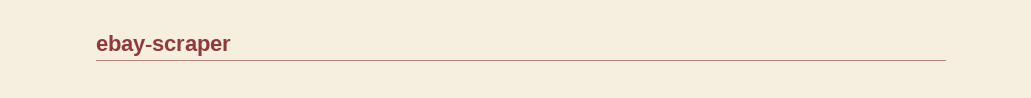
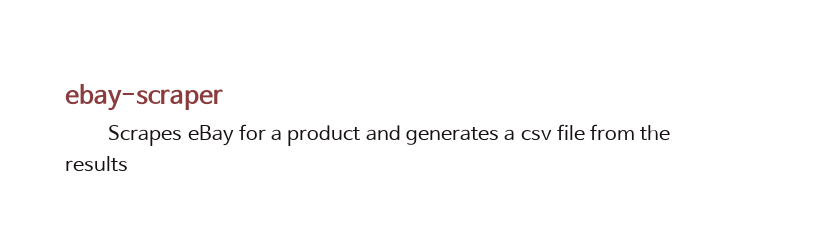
+ Scrapes eBay for a product and generates a csv file from the results

